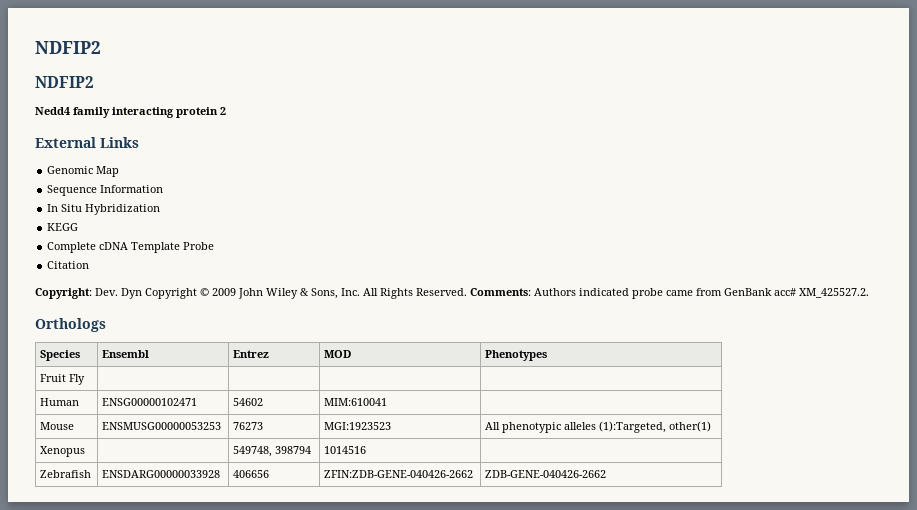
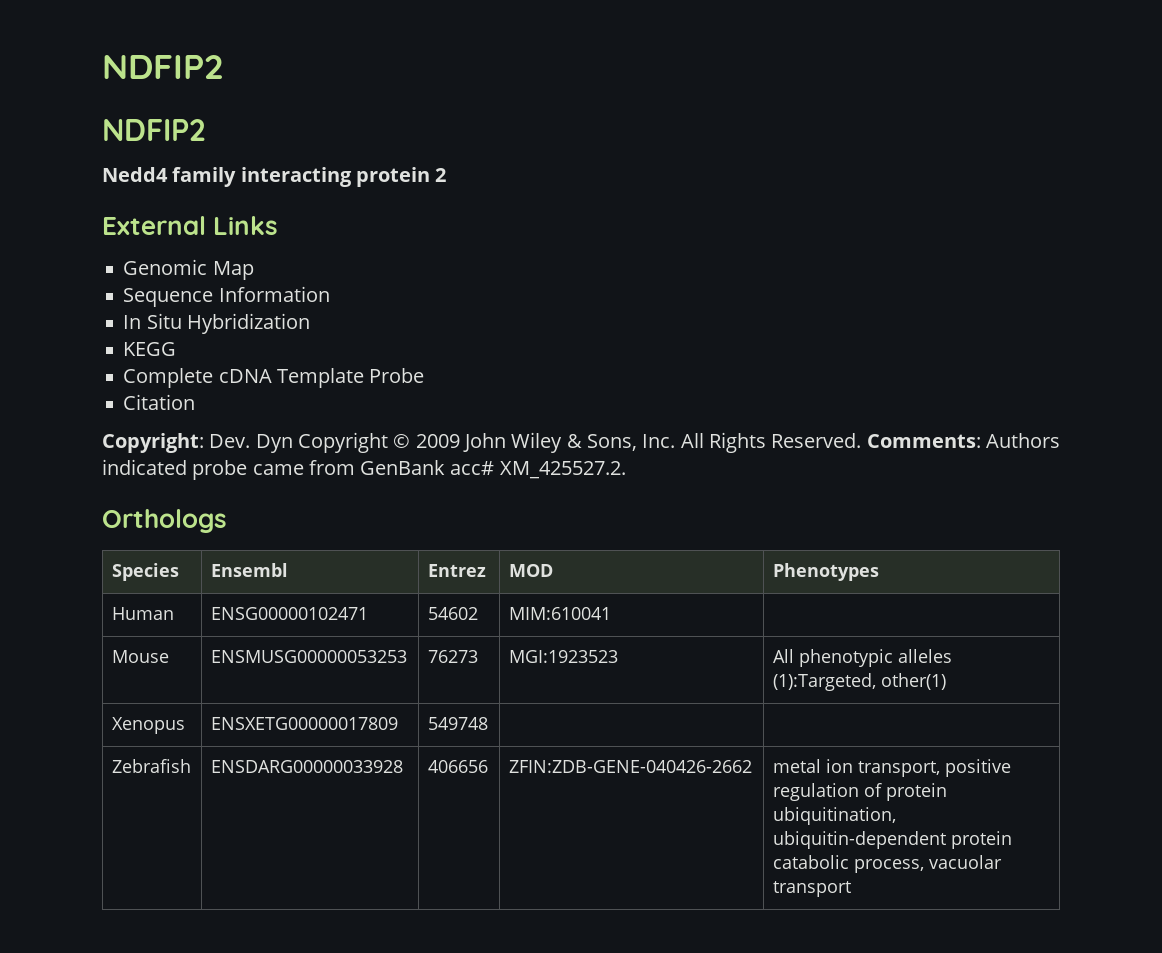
- Fruit Fly | | | |
- Xenopus | | 549748, 398794 | 1014516 |
+ Xenopus | ENSXETG00000017809 | 549748 | |
- Zebrafish | ENSDARG00000033928 | 406656 | ZFIN:ZDB-GENE-040426-2662 | ZDB-GENE-040426-2662
+ Zebrafish | ENSDARG00000033928 | 406656 | ZFIN:ZDB-GENE-040426-2662 | metal ion transport, positive regulation of protein ubiquitination, ubiquitin-dependent protein catabolic process, vacuolar transport

